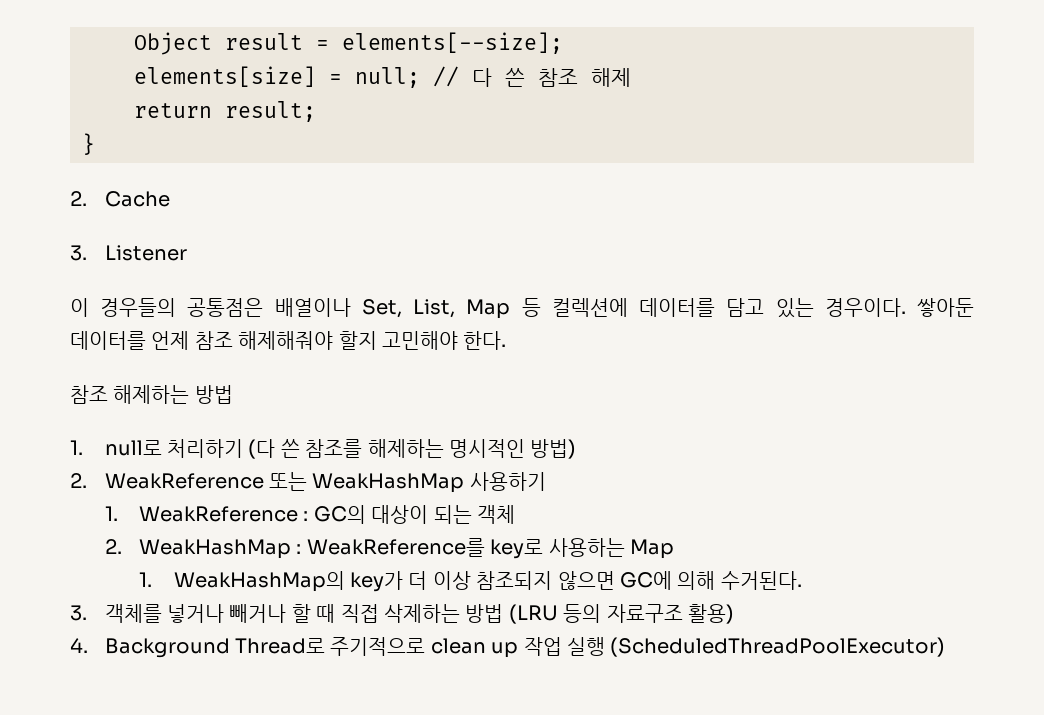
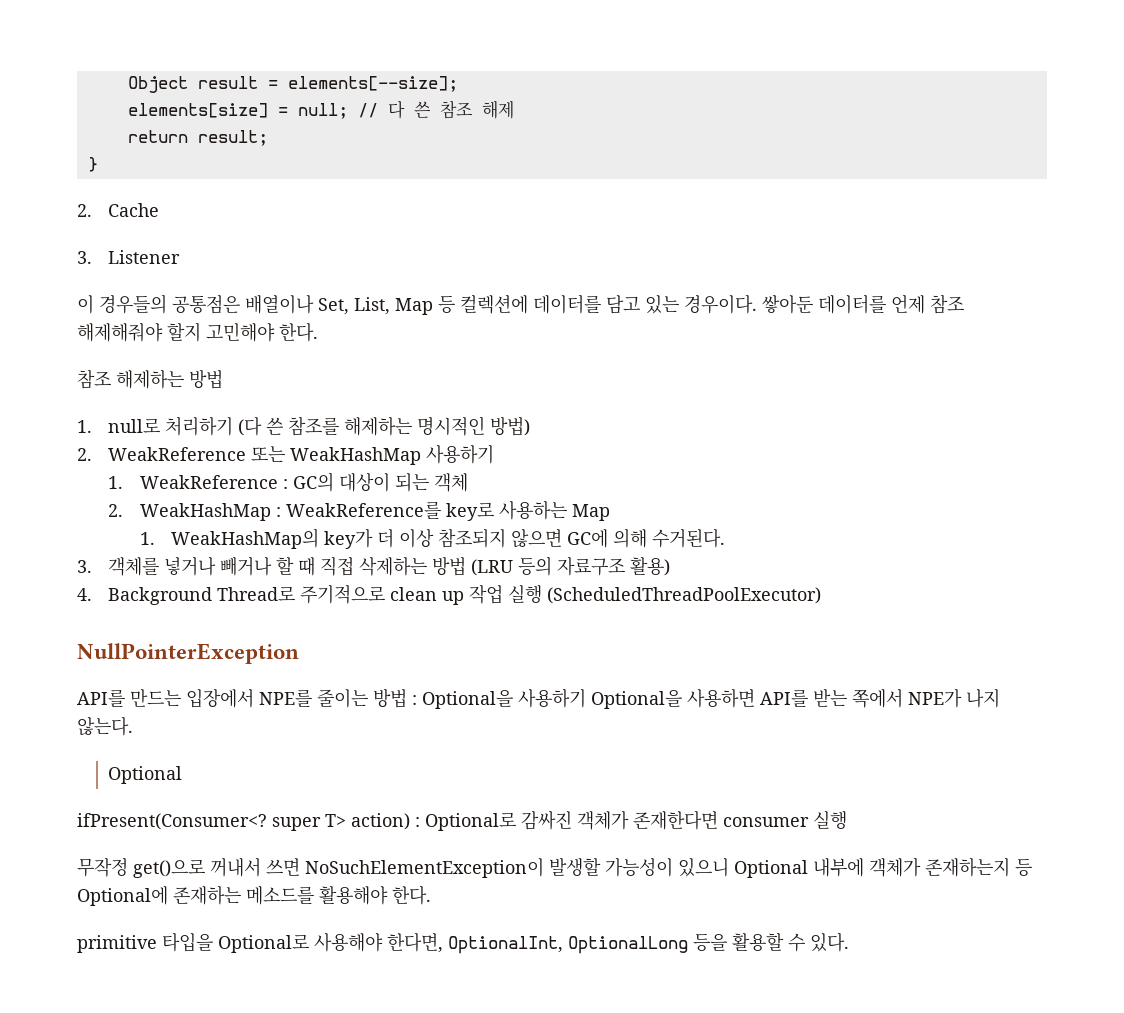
+ NullPointerException
+ API를 만드는 입장에서 NPE를 줄이는 방법 : Optional을 사용하기 Optional을 사용하면 API를 받는 쪽에서 NPE가 나지 않는다.
+ Optional
+ ifPresent(Consumer<? super T> action) : Optional로 감싸진 객체가 존재한다면 consumer 실행
+ 무작정 get()으로 꺼내서 쓰면 NoSuchElementException이 발생할 가능성이 있으니 Optional 내부에 객체가 존재하는지 등 Optional에 존재하는 메소드를 활용해야 한다.
+ primitive 타입을 Optional로 사용해야 한다면, OptionalInt, OptionalLong 등을 활용할 수 있다.

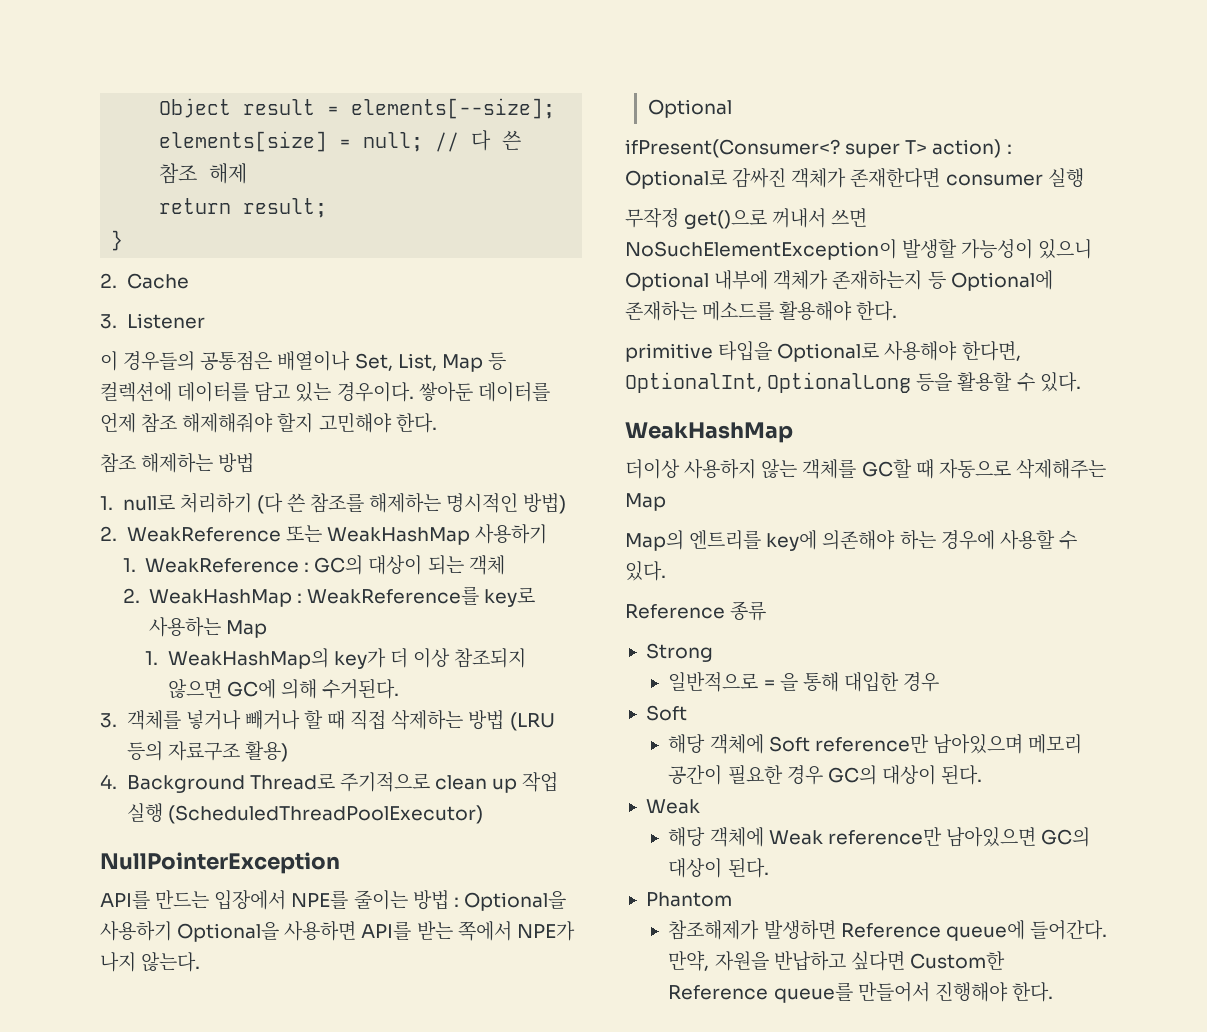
  primitive 타입을 Optional로 사용해야 한다면, OptionalInt, OptionalLong 등을 활용할 수 있다.
+ WeakHashMap
+ 더이상 사용하지 않는 객체를 GC할 때 자동으로 삭제해주는 Map
+ Map의 엔트리를 key에 의존해야 하는 경우에 사용할 수 있다.
+ Reference 종류
+ Strong
+ 일반적으로 = 을 통해 대입한 경우
+ Soft
+ 해당 객체에 Soft reference만 남아있으며 메모리 공간이 필요한 경우 GC의 대상이 된다.
+ Weak
+ 해당 객체에 Weak reference만 남아있으면 GC의 대상이 된다.
+ Phantom
+ 참조해제가 발생하면 Reference queue에 들어간다. 만약, 자원을 반납하고 싶다면 Custom한 Reference queue를 만들어서 진행해야 한다.

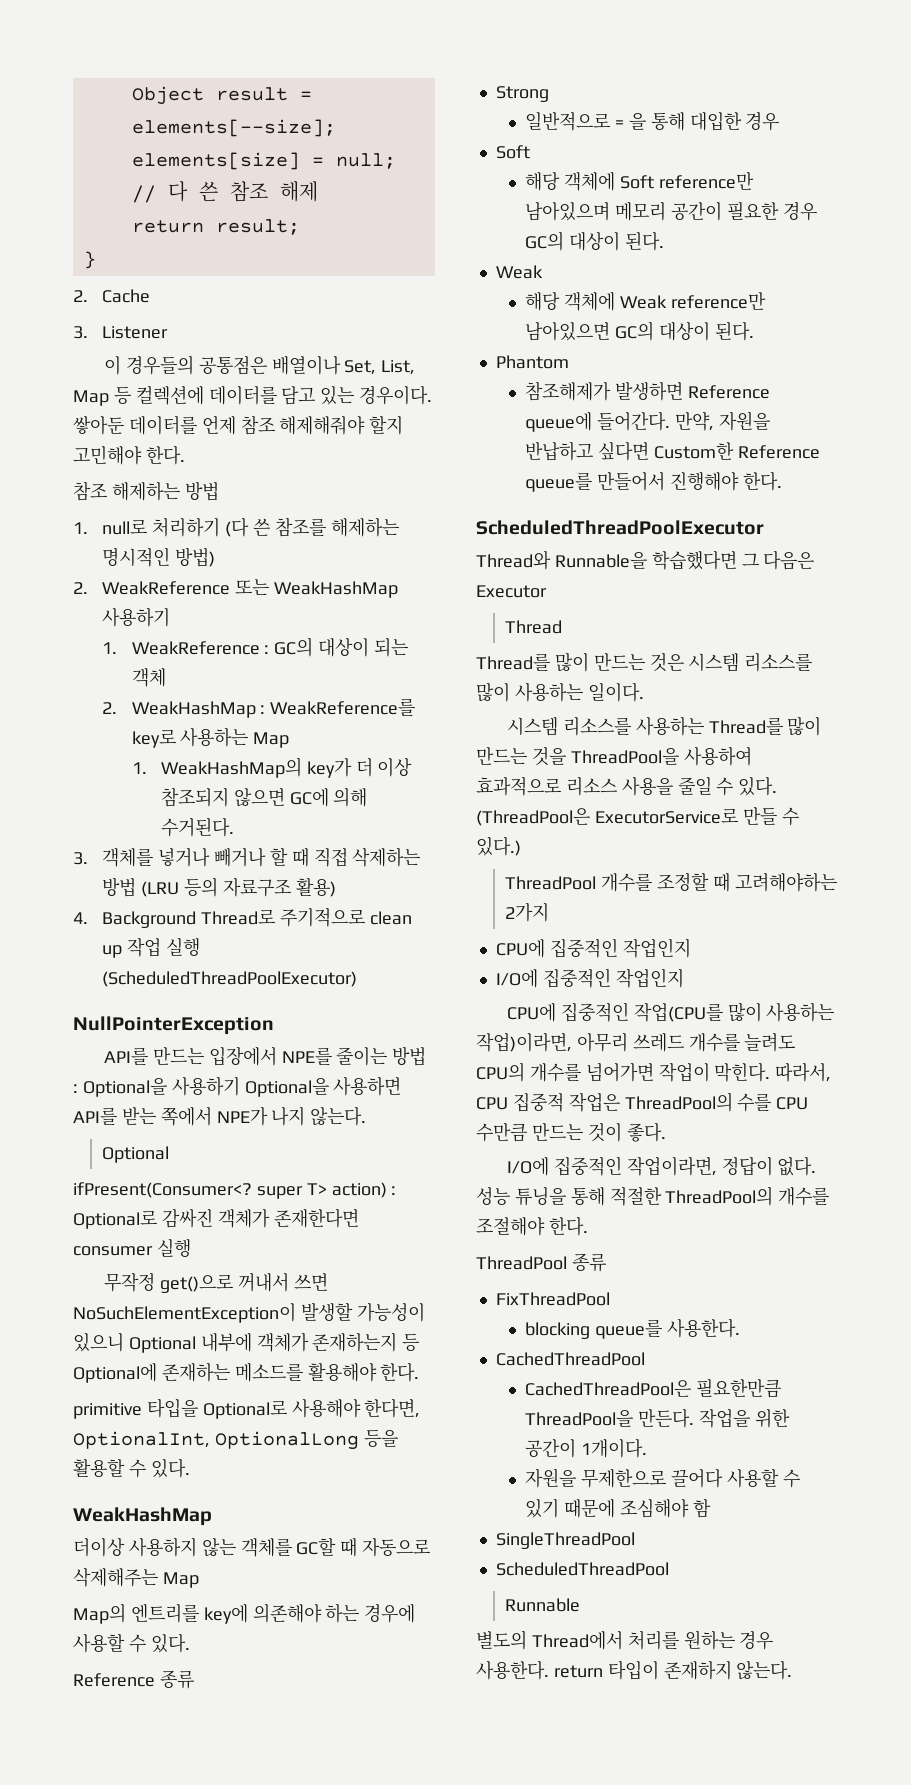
+ ScheduledThreadPoolExecutor
+ Thread와 Runnable을 학습했다면 그 다음은 Executor
+ Thread
+ Thread를 많이 만드는 것은 시스템 리소스를 많이 사용하는 일이다.
+ 시스템 리소스를 사용하는 Thread를 많이 만드는 것을 ThreadPool을 사용하여 효과적으로 리소스 사용을 줄일 수 있다. (ThreadPool은 ExecutorService로 만들 수 있다.)
+ ThreadPool 개수를 조정할 때 고려해야하는 2가지
+ CPU에 집중적인 작업인지
+ I/O에 집중적인 작업인지
+ CPU에 집중적인 작업(CPU를 많이 사용하는 작업)이라면, 아무리 쓰레드 개수를 늘려도 CPU의 개수를 넘어가면 작업이 막힌다. 따라서, CPU 집중적 작업은 ThreadPool의 수를 CPU 수만큼 만드는 것이 좋다.
+ I/O에 집중적인 작업이라면, 정답이 없다. 성능 튜닝을 통해 적절한 ThreadPool의 개수를 조절해야 한다.
+ ThreadPool 종류
+ FixThreadPool
+ blocking queue를 사용한다.
+ CachedThreadPool
+ CachedThreadPool은 필요한만큼 ThreadPool을 만든다. 작업을 위한 공간이 1개이다.
+ 자원을 무제한으로 끌어다 사용할 수 있기 때문에 조심해야 함
+ SingleThreadPool
+ ScheduledThreadPool
+ Runnable
+ 별도의 Thread에서 처리를 원하는 경우 사용한다. return 타입이 존재하지 않는다.

